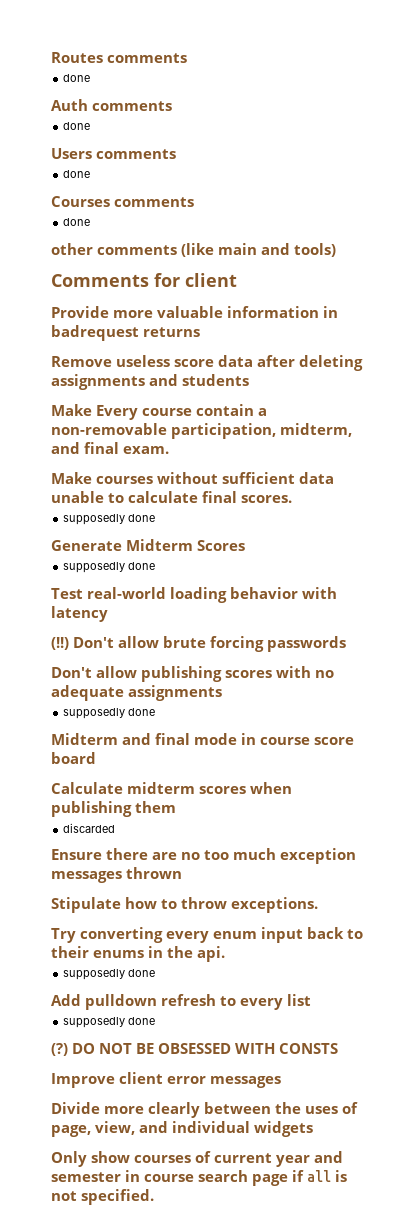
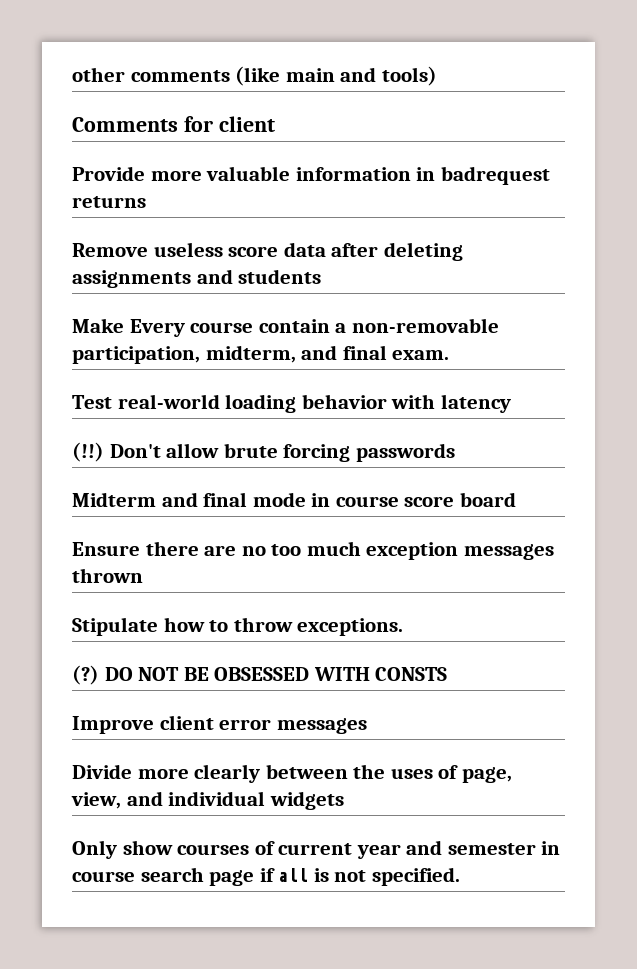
- Routes comments
- done
- Auth comments
- done
- Users comments
- done
- Courses comments
- done
- Make courses without sufficient data unable to calculate final scores.
- supposedly done
- Generate Midterm Scores
- supposedly done
- Don't allow publishing scores with no adequate assignments
- supposedly done
- Calculate midterm scores when publishing them
- discarded
- Try converting every enum input back to their enums in the api.
- supposedly done
- Add pulldown refresh to every list
- supposedly done

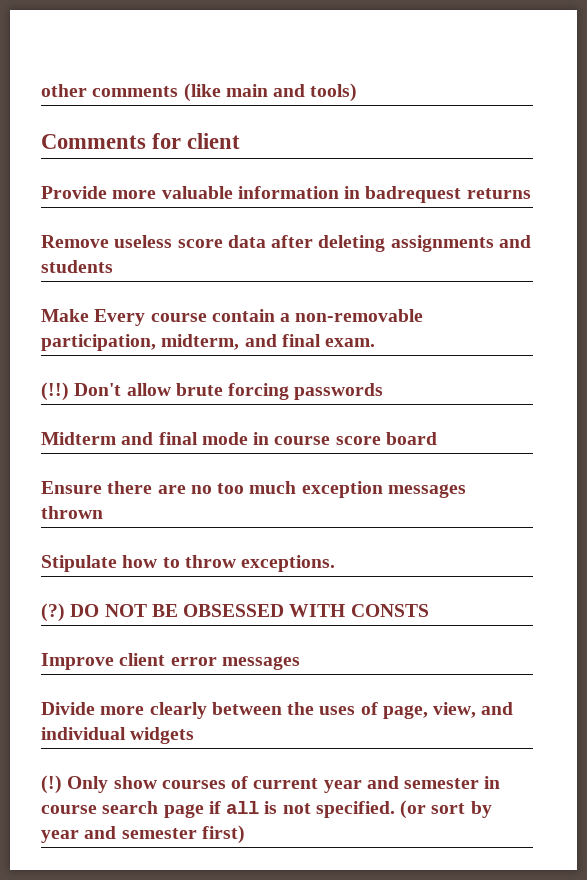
- Test real-world loading behavior with latency
+ (!)
+ (or sort by year and semester first)

